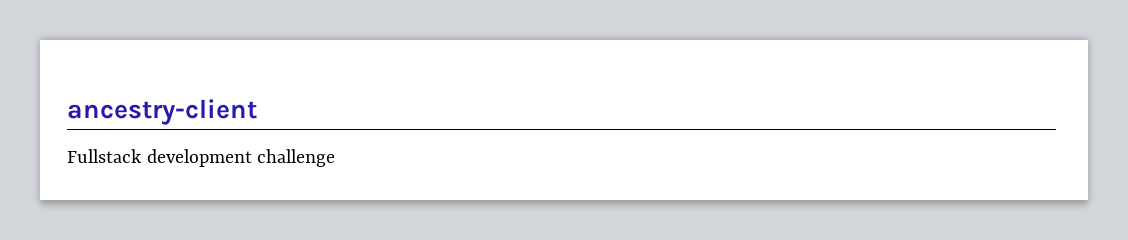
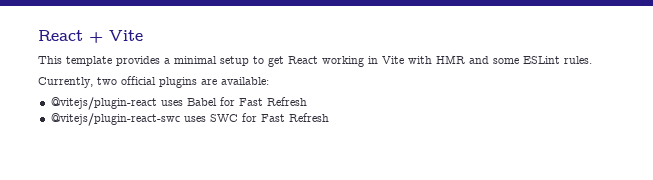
- ancestry-client
- Fullstack development challenge
+ React + Vite
+ This template provides a minimal setup to get React working in Vite with HMR and some ESLint rules.
+ Currently, two official plugins are available:
+ @vitejs/plugin-react uses Babel for Fast Refresh
+ @vitejs/plugin-react-swc uses SWC for Fast Refresh

